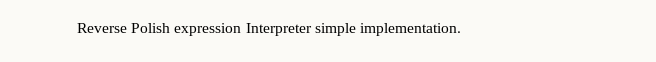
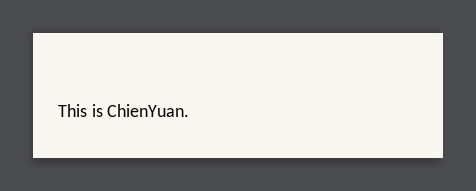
- Reverse Polish expression Interpreter simple implementation.
+ This is ChienYuan.

